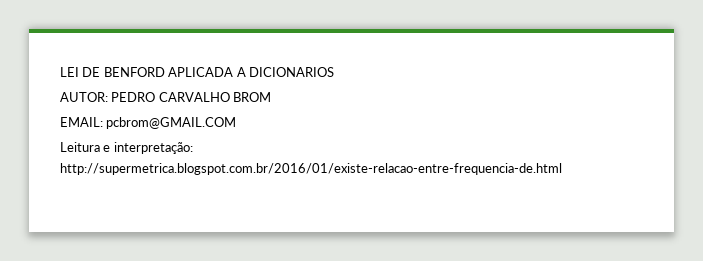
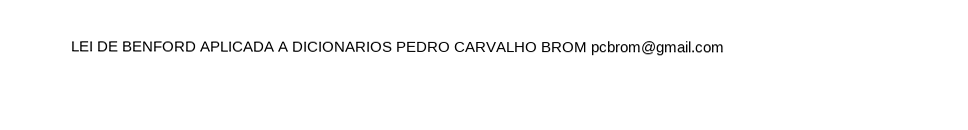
- LEI DE BENFORD APLICADA A DICIONARIOS
- AUTOR: PEDRO CARVALHO BROM
- EMAIL: pcbrom@GMAIL.COM
- Leitura e interpretação: http://supermetrica.blogspot.com.br/2016/01/existe-relacao-entre-frequencia-de.html
+ LEI DE BENFORD APLICADA A DICIONARIOS PEDRO CARVALHO BROM pcbrom@gmail.com

